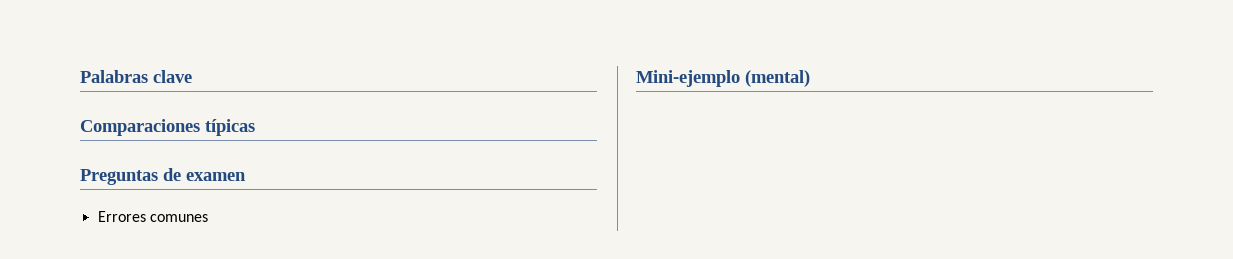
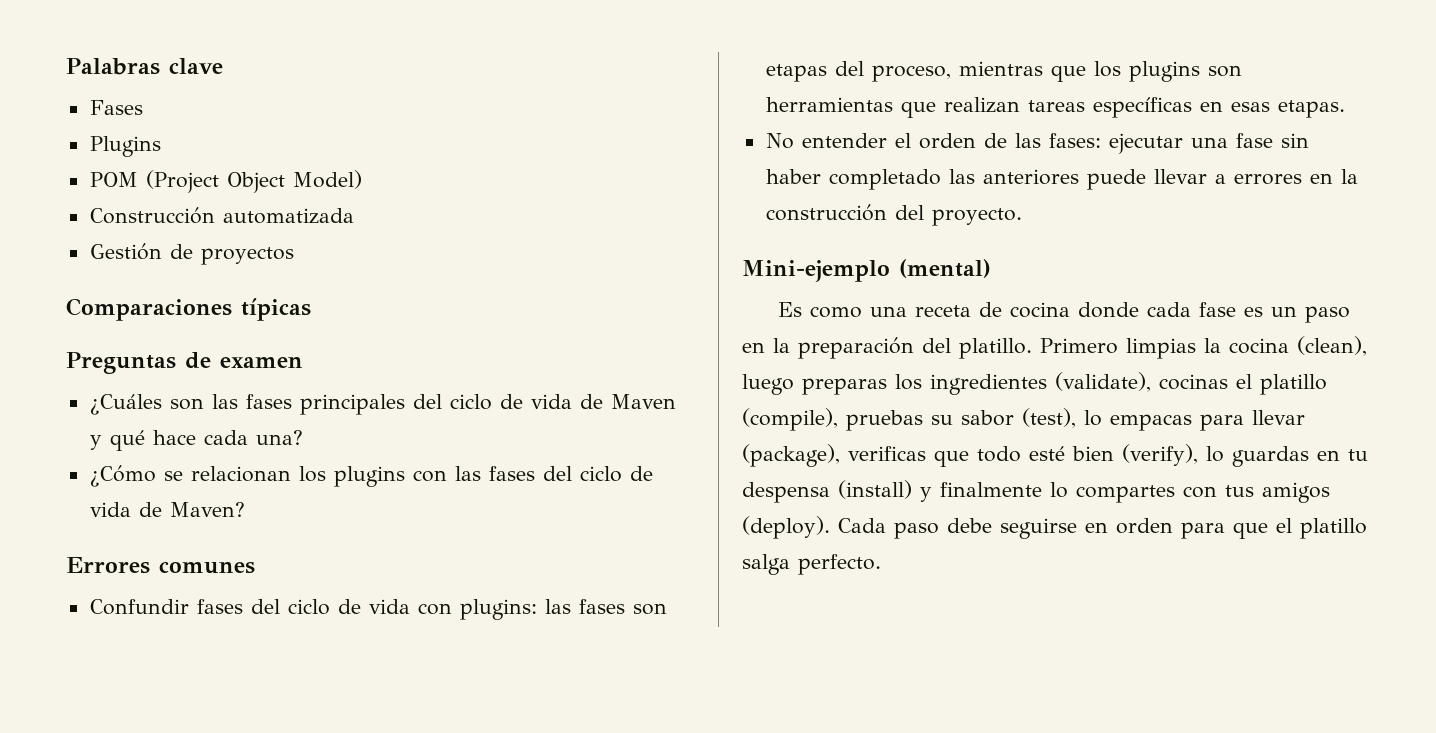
+ Fases
+ Plugins
+ POM (Project Object Model)
+ Construcción automatizada
+ Gestión de proyectos
+ ¿Cuáles son las fases principales del ciclo de vida de Maven y qué hace cada una?
+ ¿Cómo se relacionan los plugins con las fases del ciclo de vida de Maven?
  Errores comunes
+ Confundir fases del ciclo de vida con plugins: las fases son etapas del proceso, mientras que los plugins son herramientas que realizan tareas específicas en esas etapas.
+ No entender el orden de las fases: ejecutar una fase sin haber completado las anteriores puede llevar a errores en la construcción del proyecto.
  Mini-ejemplo (mental)
+ Es como una receta de cocina donde cada fase es un paso en la preparación del platillo. Primero limpias la cocina (clean), luego preparas los ingredientes (validate), cocinas el platillo (compile), pruebas su sabor (test), lo empacas para llevar (package), verificas que todo esté bien (verify), lo guardas en tu despensa (install) y finalmente lo compartes con tus amigos (deploy). Cada paso debe seguirse en orden para que el platillo salga perfecto.

